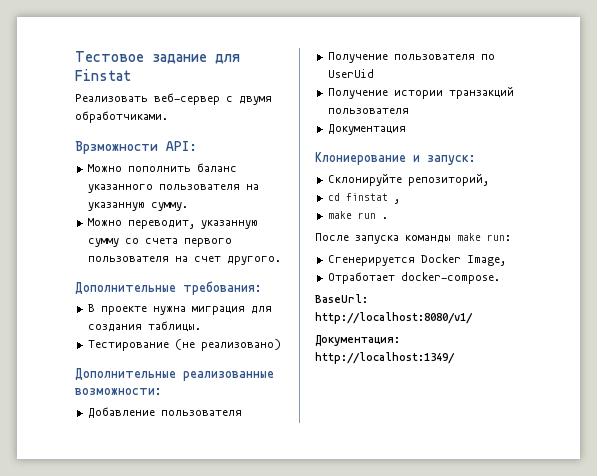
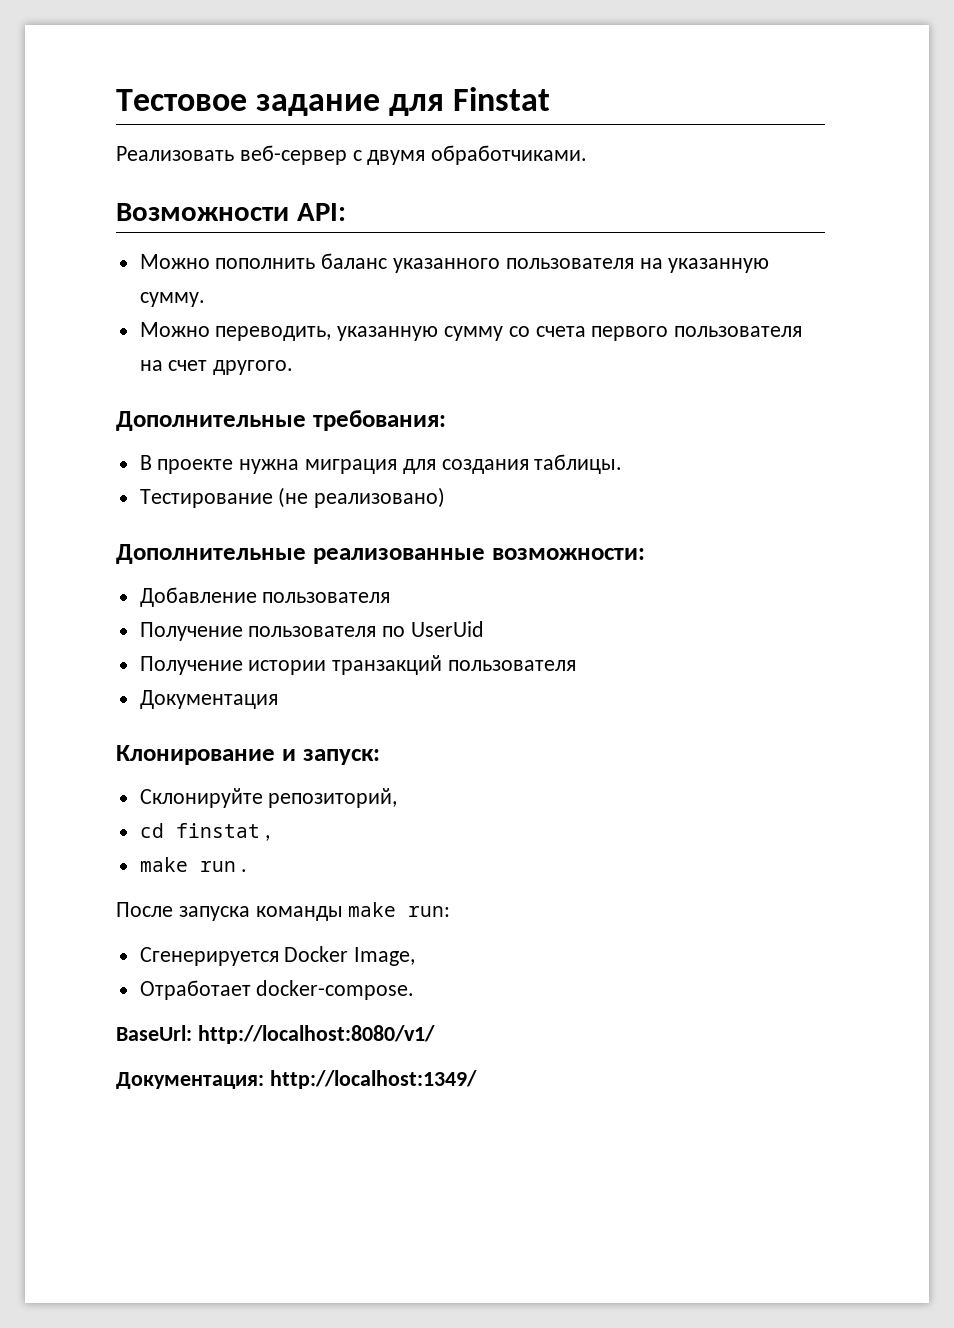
- Врзможности API:
+ Возможности API:
- Можно переводит, указанную сумму со счета первого пользователя на счет другого.
+ Можно переводить, указанную сумму со счета первого пользователя на счет другого.
- Клониерование и запуск:
+ Клонирование и запуск:

